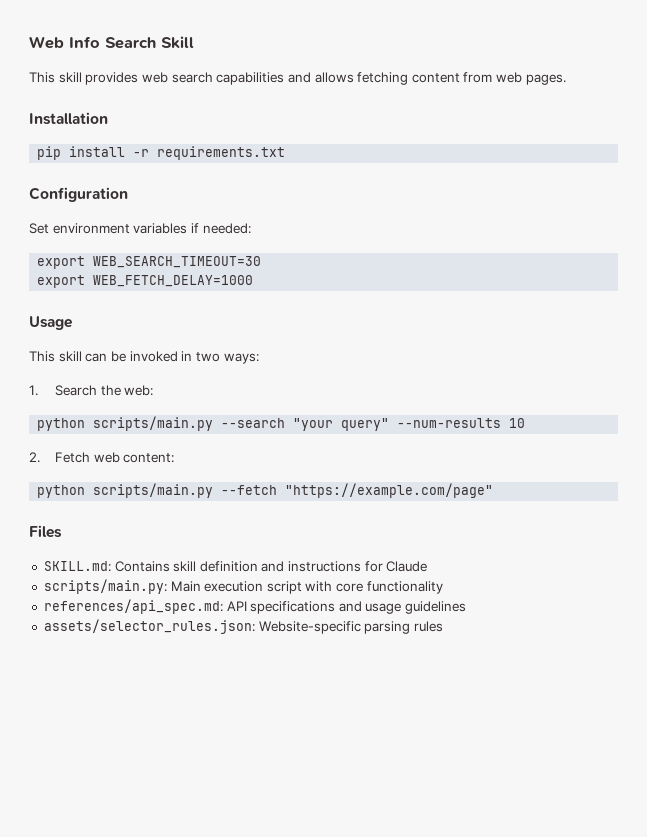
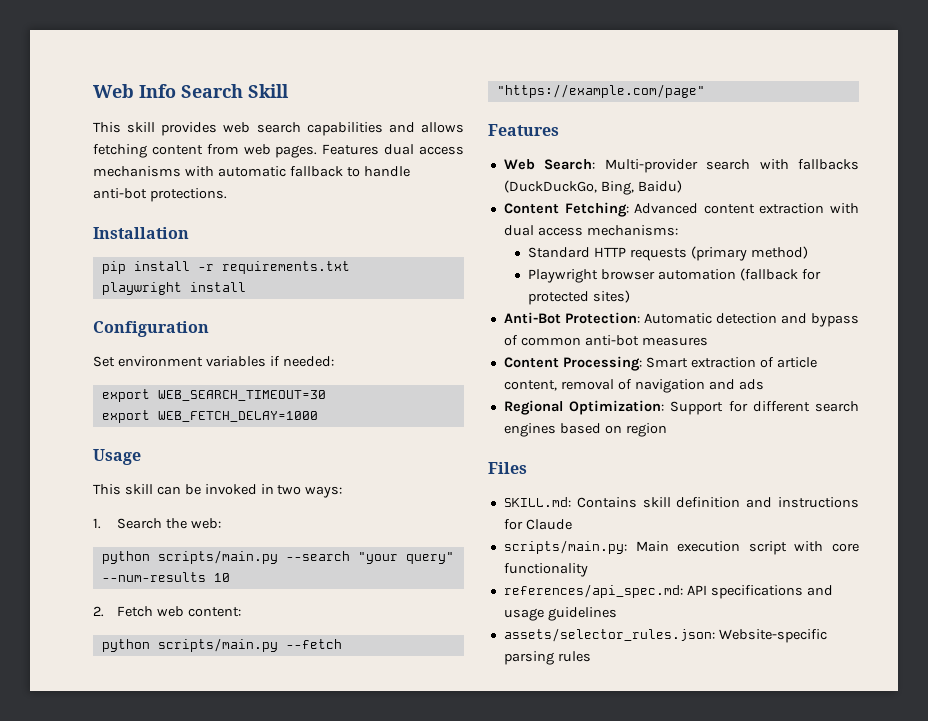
+ Features dual access mechanisms with automatic fallback to handle anti-bot protections.
+ playwright install
  python scripts/main.py --fetch "https://example.com/page"
+ Features
+ Web Search: Multi-provider search with fallbacks (DuckDuckGo, Bing, Baidu)
+ Content Fetching: Advanced content extraction with dual access mechanisms:
+ Standard HTTP requests (primary method)
+ Playwright browser automation (fallback for protected sites)
+ Anti-Bot Protection: Automatic detection and bypass of common anti-bot measures
+ Content Processing: Smart extraction of article content, removal of navigation and ads
+ Regional Optimization: Support for different search engines based on region

